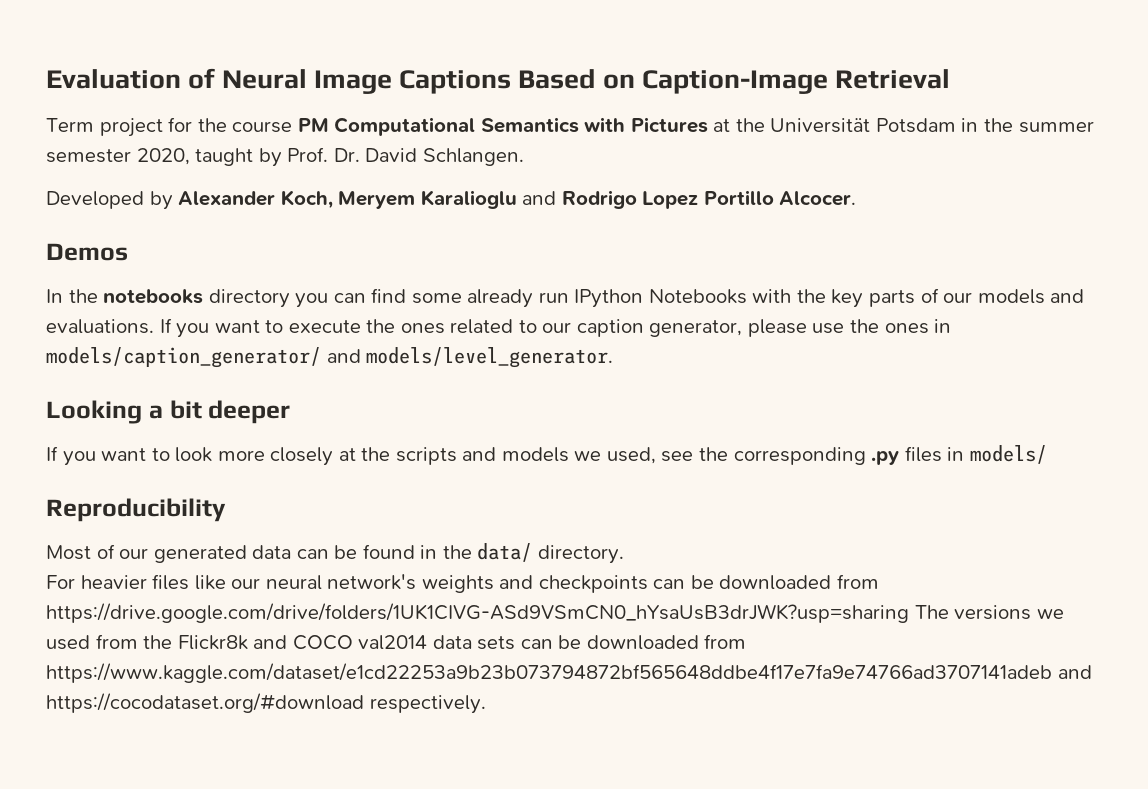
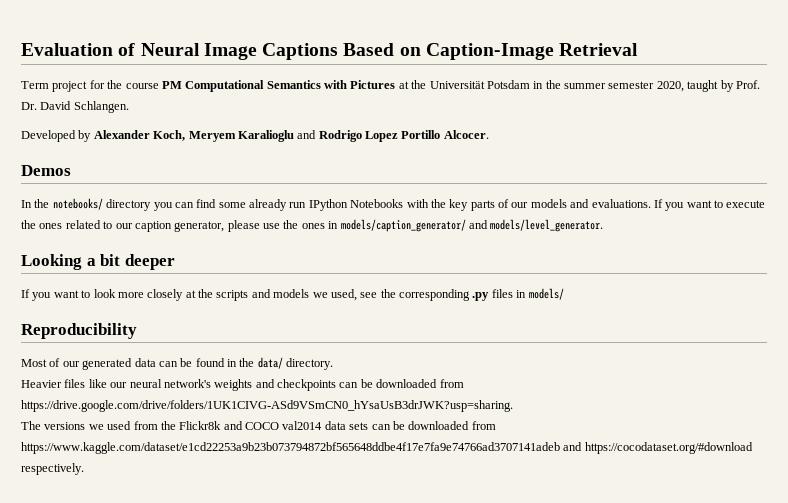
- In the notebooks directory you can find some already run IPython Notebooks with the key parts of our models and evaluations.
+ In the notebooks/ directory you can find some already run IPython Notebooks with the key parts of our models and evaluations.
- For heavier files like our neural network's weights and checkpoints can be downloaded from https://drive.google.com/drive/folders/1UK1CIVG-ASd9VSmCN0_hYsaUsB3drJWK?usp=sharing The versions we used from the Flickr8k and COCO val2014 data sets can be downloaded from https://www.kaggle.com/dataset/e1cd22253a9b23b073794872bf565648ddbe4f17e7fa9e74766ad3707141adeb and https://cocodataset.org/#download respectively.
+ Heavier files like our neural network's weights and checkpoints can be downloaded from https://drive.google.com/drive/folders/1UK1CIVG-ASd9VSmCN0_hYsaUsB3drJWK?usp=sharing.
+ The versions we used from the Flickr8k and COCO val2014 data sets can be downloaded from https://www.kaggle.com/dataset/e1cd22253a9b23b073794872bf565648ddbe4f17e7fa9e74766ad3707141adeb and https://cocodataset.org/#download respectively.

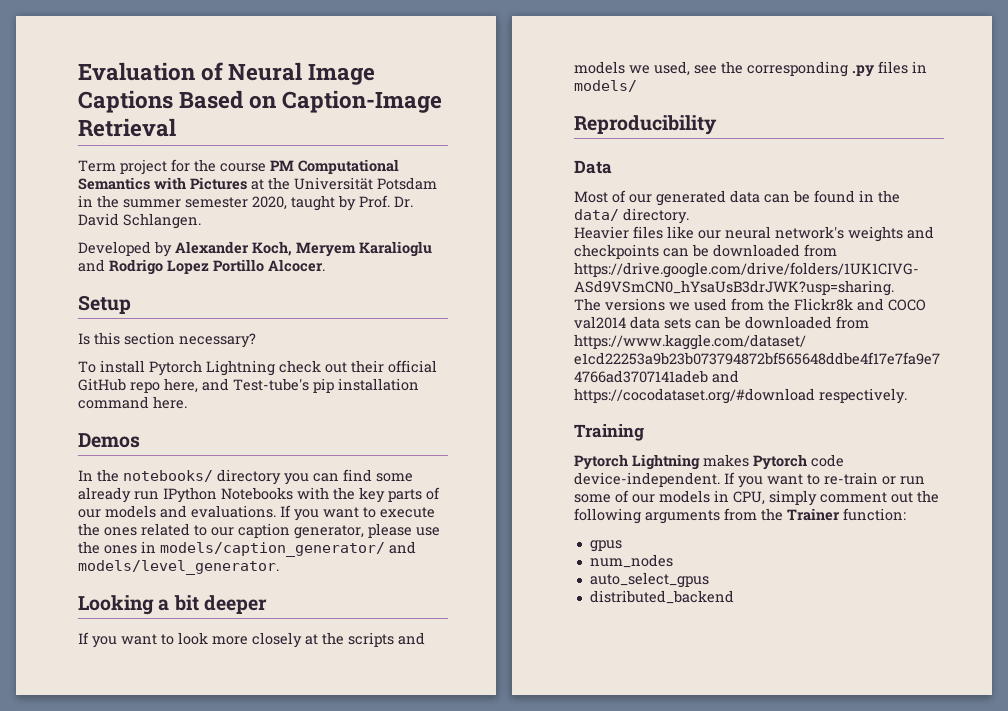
+ Setup
+ Is this section necessary?
+ To install Pytorch Lightning check out their official GitHub repo here, and Test-tube's pip installation command here.
+ Data
+ Training
+ Pytorch Lightning makes Pytorch code device-independent. If you want to re-train or run some of our models in CPU, simply comment out the following arguments from the Trainer function:
+ gpus
+ num_nodes
+ auto_select_gpus
+ distributed_backend

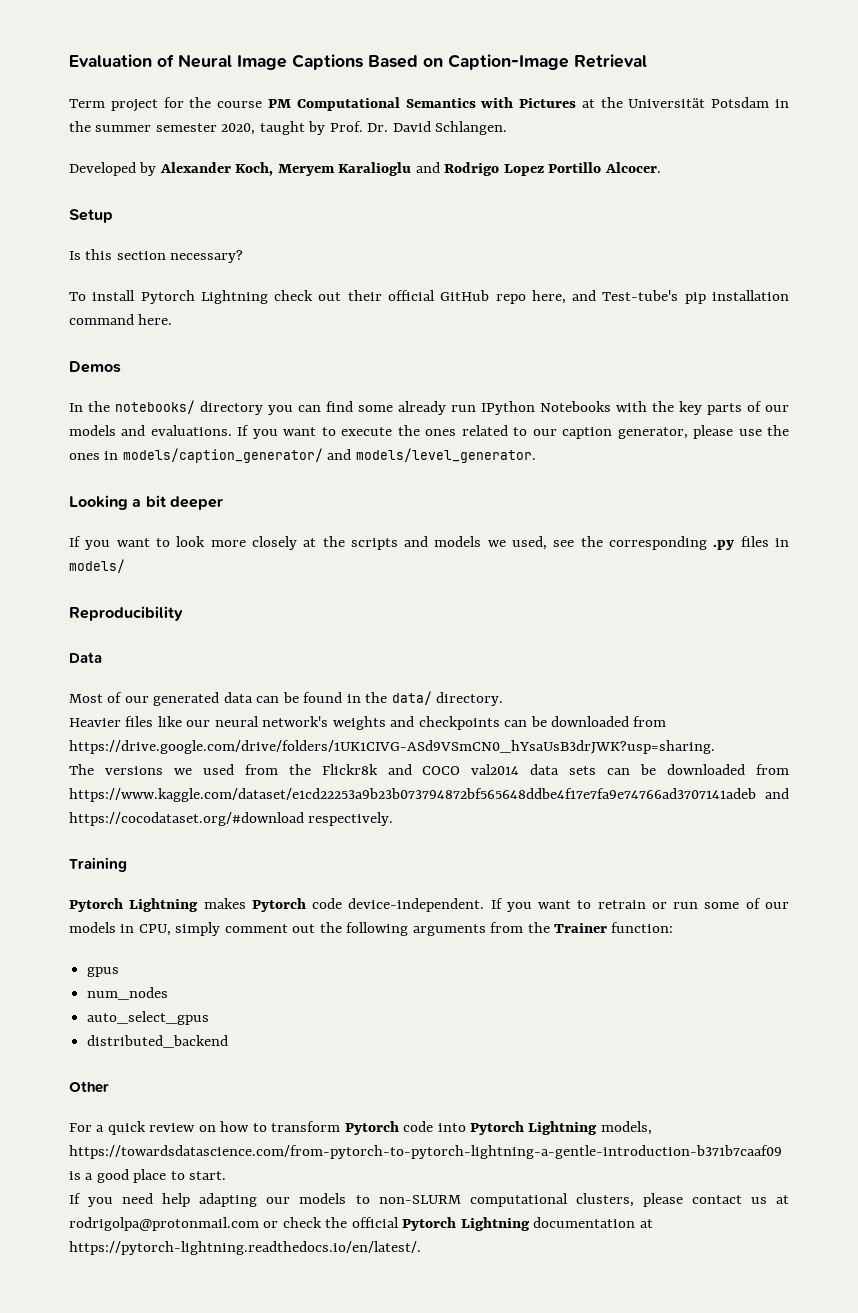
- If you want to re-train or run some of our models in CPU, simply comment out the following arguments from the Trainer function:
+ If you want to retrain or run some of our models in CPU, simply comment out the following arguments from the Trainer function:
+ Other
+ For a quick review on how to transform Pytorch code into Pytorch Lightning models, https://towardsdatascience.com/from-pytorch-to-pytorch-lightning-a-gentle-introduction-b371b7caaf09 is a good place to start.
+ If you need help adapting our models to non-SLURM computational clusters, please contact us at rodrigolpa@protonmail.com or check the official Pytorch Lightning documentation at https://pytorch-lightning.readthedocs.io/en/latest/.

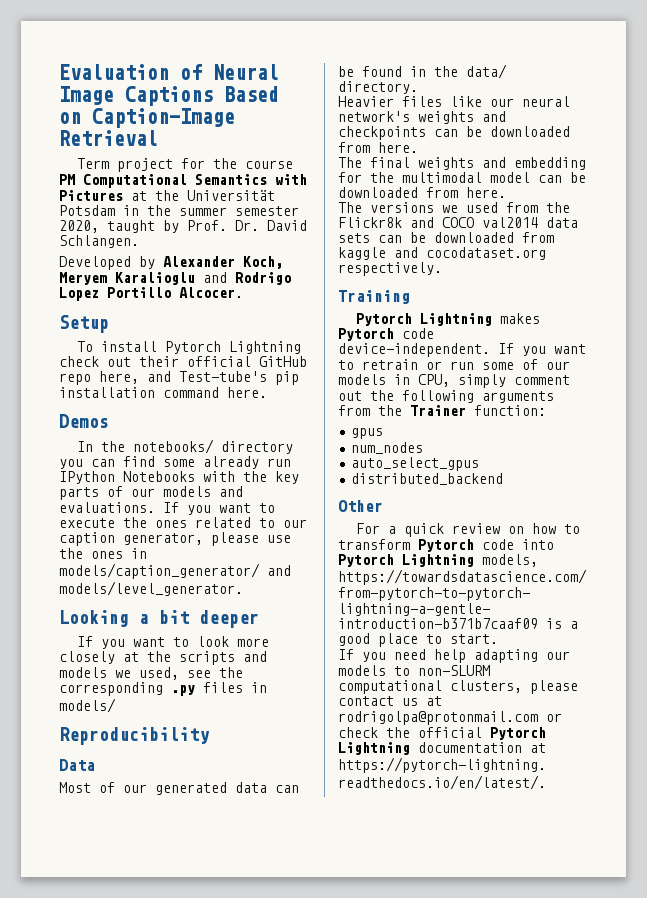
- Is this section necessary?
- Heavier files like our neural network's weights and checkpoints can be downloaded from https://drive.google.com/drive/folders/1UK1CIVG-ASd9VSmCN0_hYsaUsB3drJWK?usp=sharing.
+ Heavier files like our neural network's weights and checkpoints can be downloaded from here.
+ The final weights and embedding for the multimodal model can be downloaded from here.
- The versions we used from the Flickr8k and COCO val2014 data sets can be downloaded from https://www.kaggle.com/dataset/e1cd22253a9b23b073794872bf565648ddbe4f17e7fa9e74766ad3707141adeb and https://cocodataset.org/#download respectively.
+ The versions we used from the Flickr8k and COCO val2014 data sets can be downloaded from kaggle and cocodataset.org respectively.

